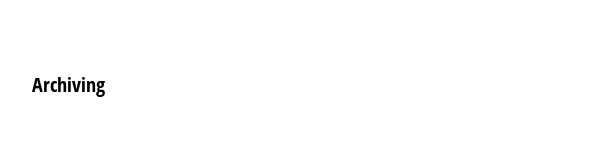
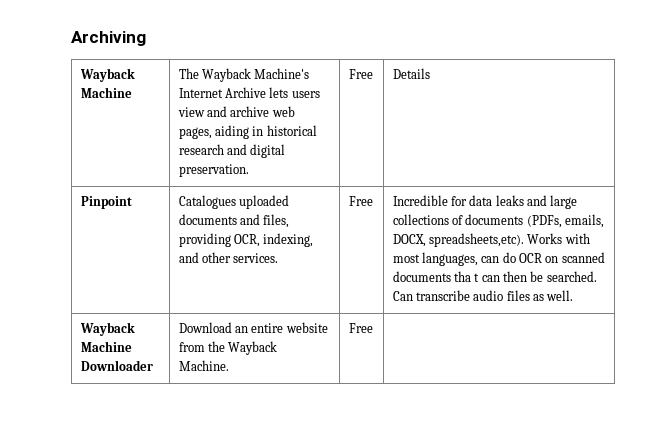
+ Wayback Machine | The Wayback Machine's Internet Archive lets users view and archive web pages, aiding in historical research and digital preservation. | Free | Details
+ Pinpoint | Catalogues uploaded documents and files, providing OCR, indexing, and other services. | Free | Incredible for data leaks and large collections of documents (PDFs, emails, DOCX, spreadsheets,etc). Works with most languages, can do OCR on scanned documents tha t can then be searched. Can transcribe audio files as well.
+ Wayback Machine Downloader | Download an entire website from the Wayback Machine. | Free |

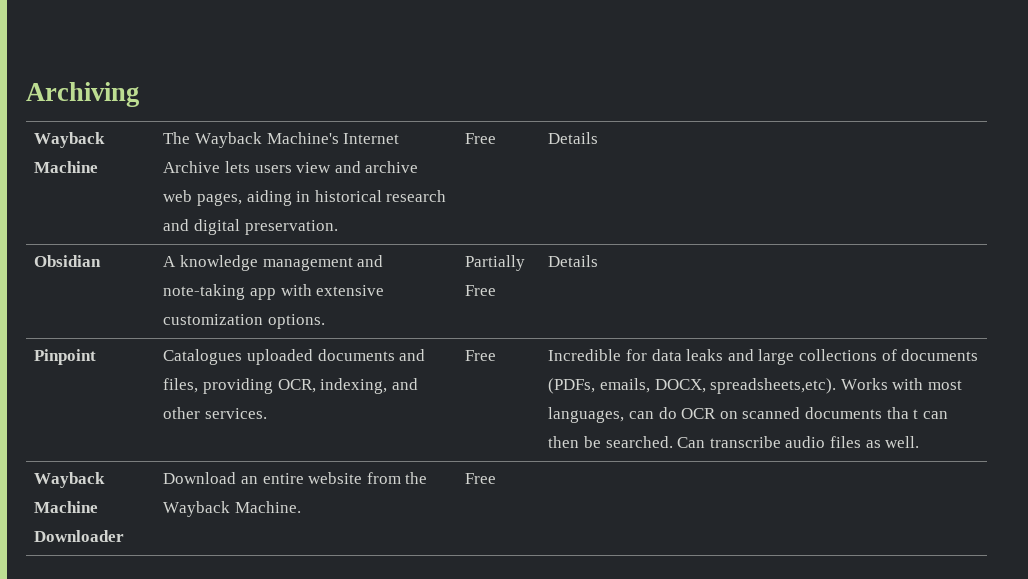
+ Obsidian | A knowledge management and note-taking app with extensive customization options. | Partially Free | Details

